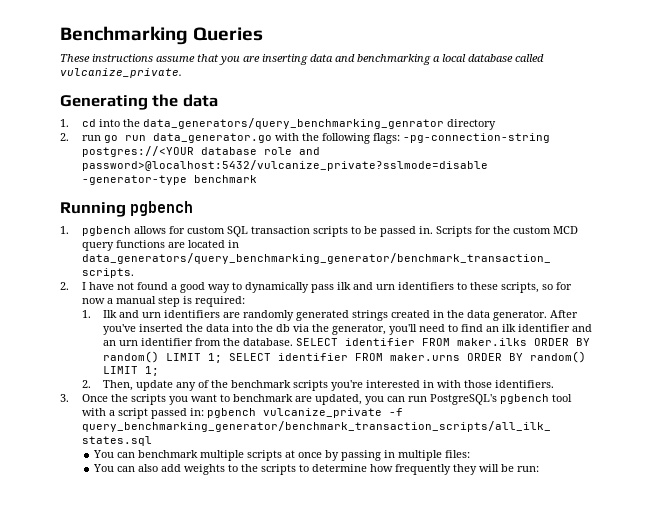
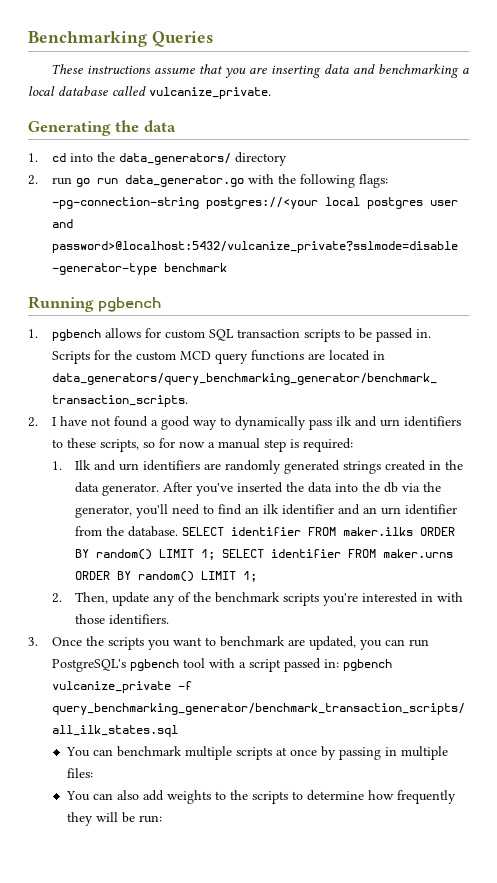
- 1. cd into the data_generators/query_benchmarking_genrator directory
+ 1. cd into the data_generators/ directory
- 2. run go run data_generator.go with the following flags: -pg-connection-string postgres://<YOUR database role and password>@localhost:5432/vulcanize_private?sslmode=disable -generator-type benchmark
+ 2. run go run data_generator.go with the following flags: -pg-connection-string postgres://<your local postgres user and password>@localhost:5432/vulcanize_private?sslmode=disable -generator-type benchmark

